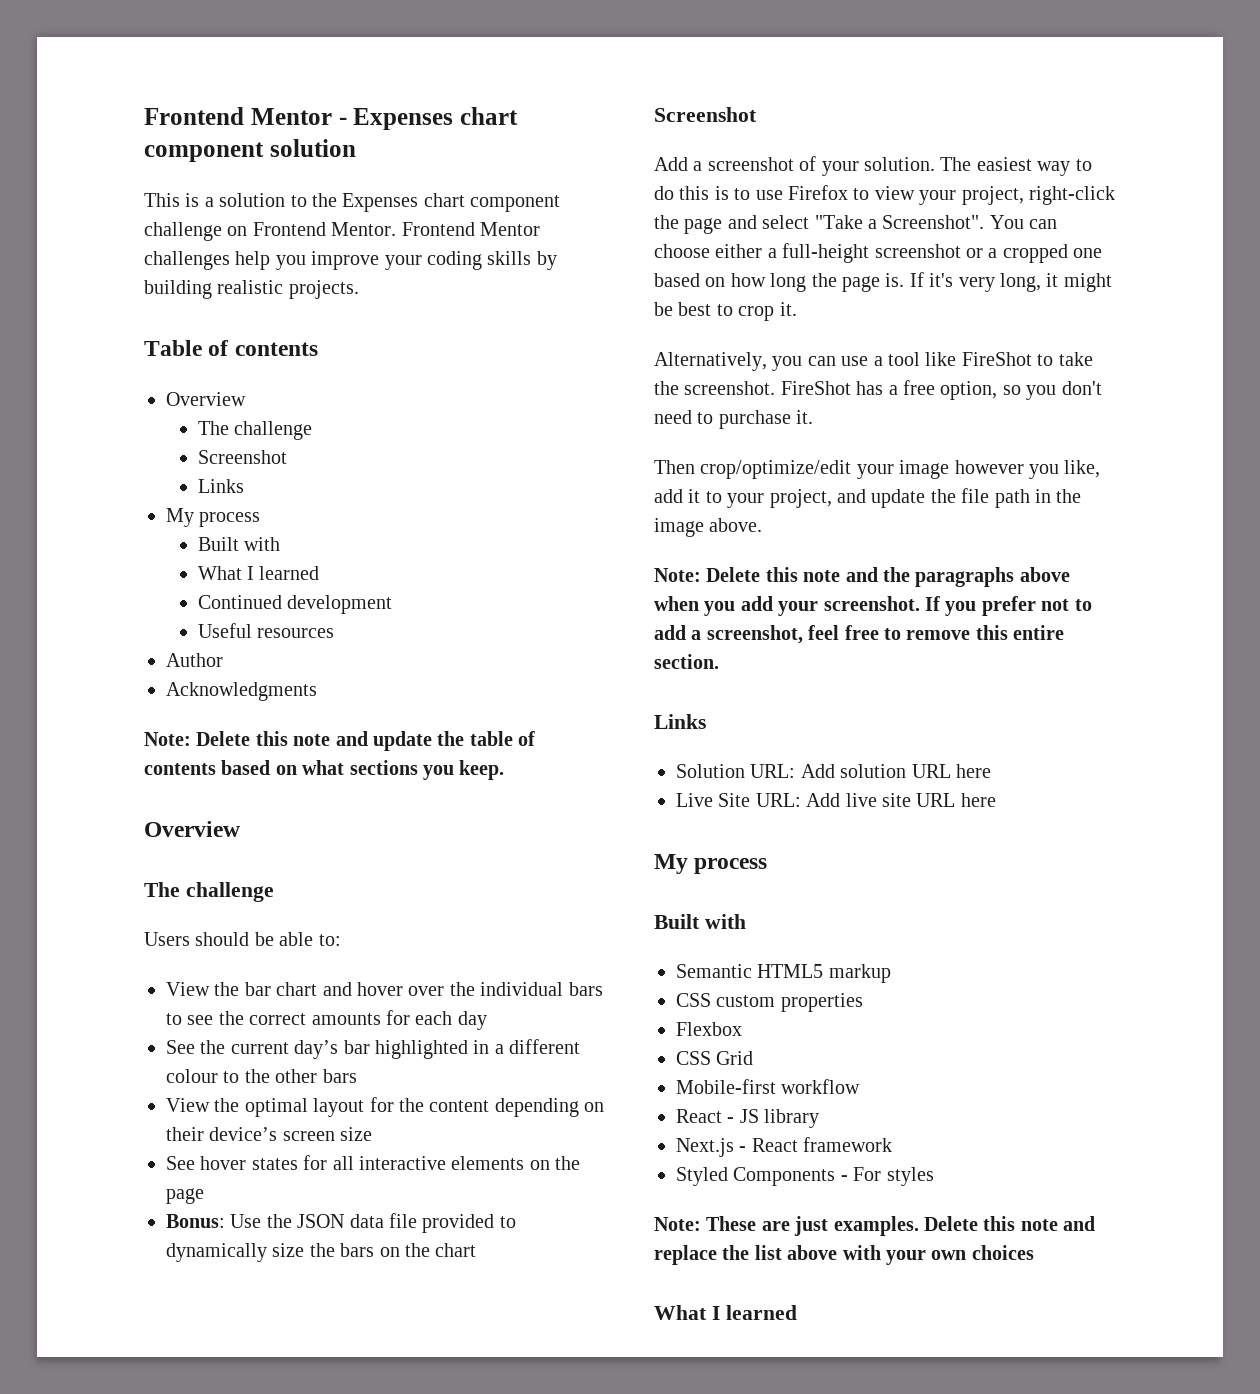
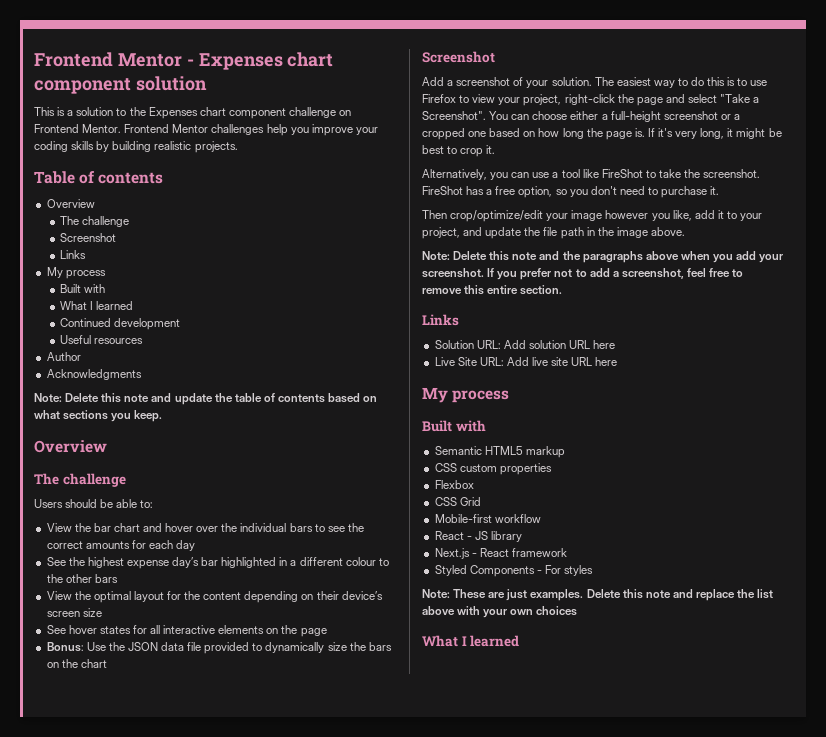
- See the current day’s bar highlighted in a different colour to the other bars
+ See the highest expense day’s bar highlighted in a different colour to the other bars

